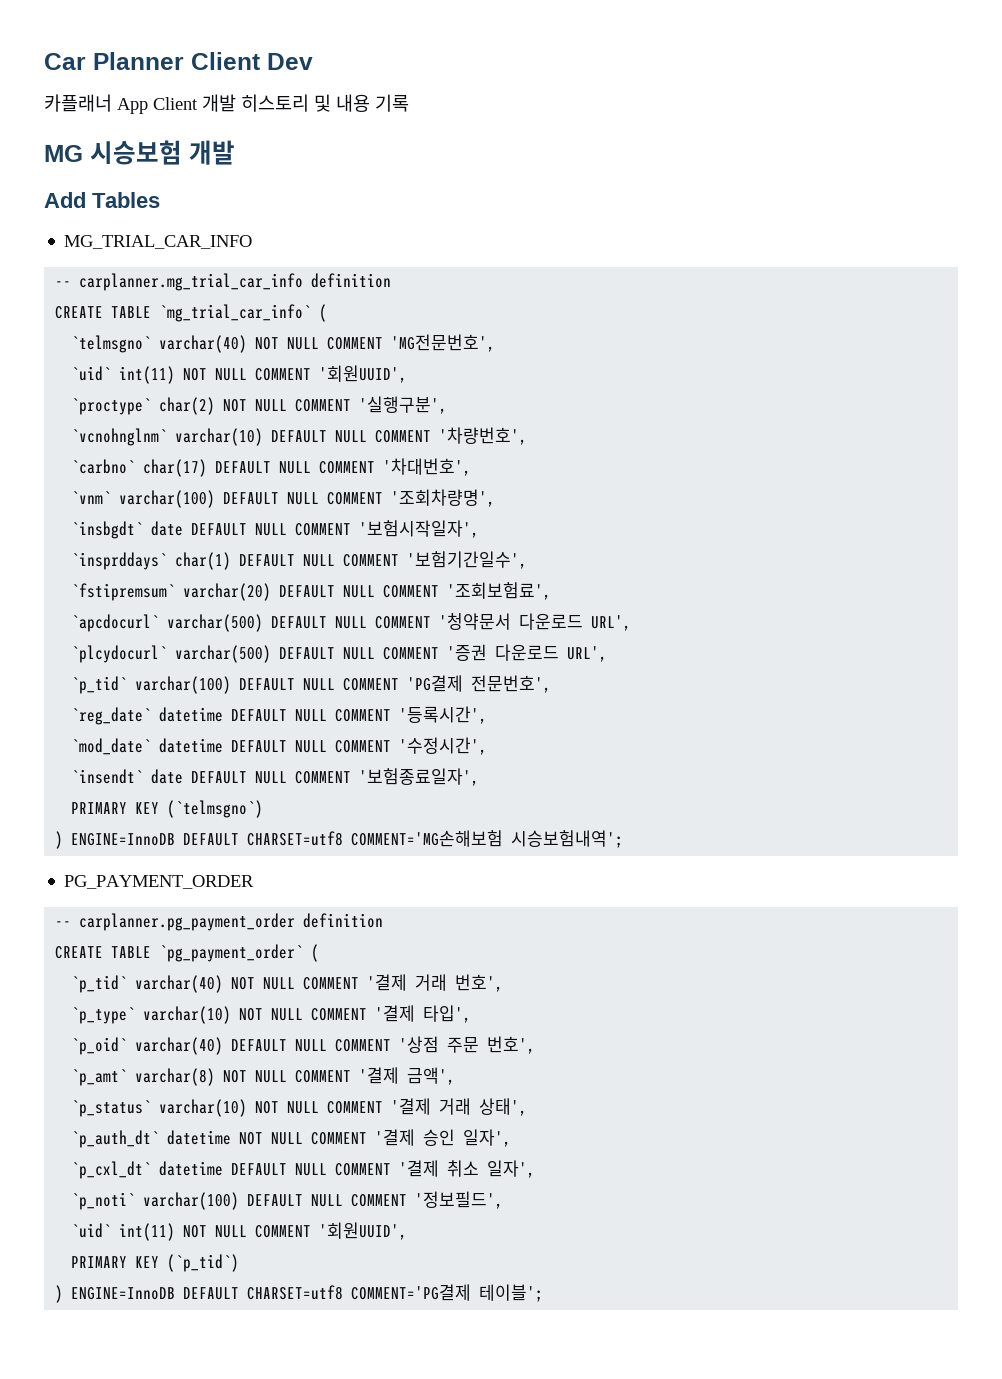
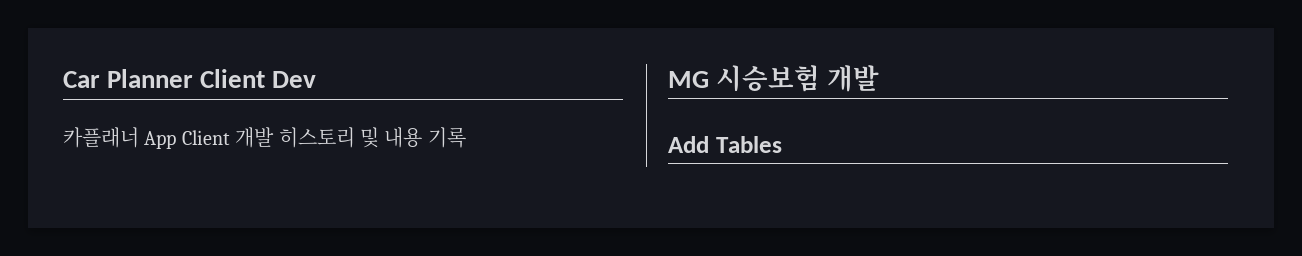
- MG_TRIAL_CAR_INFO
- -- carplanner.mg_trial_car_info definition
- CREATE TABLE `mg_trial_car_info` (
- `telmsgno` varchar(40) NOT NULL COMMENT 'MG전문번호',
- `uid` int(11) NOT NULL COMMENT '회원UUID',
- `proctype` char(2) NOT NULL COMMENT '실행구분',
- `vcnohnglnm` varchar(10) DEFAULT NULL COMMENT '차량번호',
- `carbno` char(17) DEFAULT NULL COMMENT '차대번호',
- `vnm` varchar(100) DEFAULT NULL COMMENT '조회차량명',
- `insbgdt` date DEFAULT NULL COMMENT '보험시작일자',
- `insprddays` char(1) DEFAULT NULL COMMENT '보험기간일수',
- `fstipremsum` varchar(20) DEFAULT NULL COMMENT '조회보험료',
- `apcdocurl` varchar(500) DEFAULT NULL COMMENT '청약문서 다운로드 URL',
- `plcydocurl` varchar(500) DEFAULT NULL COMMENT '증권 다운로드 URL',
- `p_tid` varchar(100) DEFAULT NULL COMMENT 'PG결제 전문번호',
- `reg_date` datetime DEFAULT NULL COMMENT '등록시간',
- `mod_date` datetime DEFAULT NULL COMMENT '수정시간',
- `insendt` date DEFAULT NULL COMMENT '보험종료일자',
- PRIMARY KEY (`telmsgno`)
- ) ENGINE=InnoDB DEFAULT CHARSET=utf8 COMMENT='MG손해보험 시승보험내역';
- PG_PAYMENT_ORDER
- -- carplanner.pg_payment_order definition
- CREATE TABLE `pg_payment_order` (
- `p_tid` varchar(40) NOT NULL COMMENT '결제 거래 번호',
- `p_type` varchar(10) NOT NULL COMMENT '결제 타입',
- `p_oid` varchar(40) DEFAULT NULL COMMENT '상점 주문 번호',
- `p_amt` varchar(8) NOT NULL COMMENT '결제 금액',
- `p_status` varchar(10) NOT NULL COMMENT '결제 거래 상태',
- `p_auth_dt` datetime NOT NULL COMMENT '결제 승인 일자',
- `p_cxl_dt` datetime DEFAULT NULL COMMENT '결제 취소 일자',
- `p_noti` varchar(100) DEFAULT NULL COMMENT '정보필드',
- `uid` int(11) NOT NULL COMMENT '회원UUID',
- PRIMARY KEY (`p_tid`)
- ) ENGINE=InnoDB DEFAULT CHARSET=utf8 COMMENT='PG결제 테이블';

